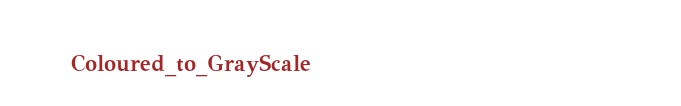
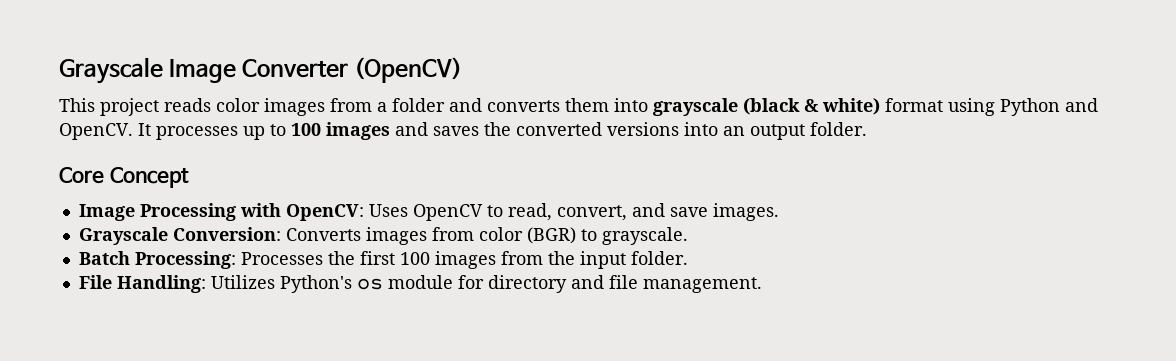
- Coloured_to_GrayScale
+ Grayscale Image Converter (OpenCV)
+ This project reads color images from a folder and converts them into grayscale (black & white) format using Python and OpenCV. It processes up to 100 images and saves the converted versions into an output folder.
+ Core Concept
+ Image Processing with OpenCV: Uses OpenCV to read, convert, and save images.
+ Grayscale Conversion: Converts images from color (BGR) to grayscale.
+ Batch Processing: Processes the first 100 images from the input folder.
+ File Handling: Utilizes Python's os module for directory and file management.

